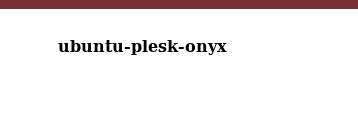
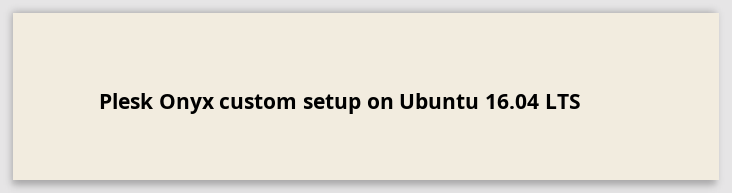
- ubuntu-plesk-onyx
+ Plesk Onyx custom setup on Ubuntu 16.04 LTS

